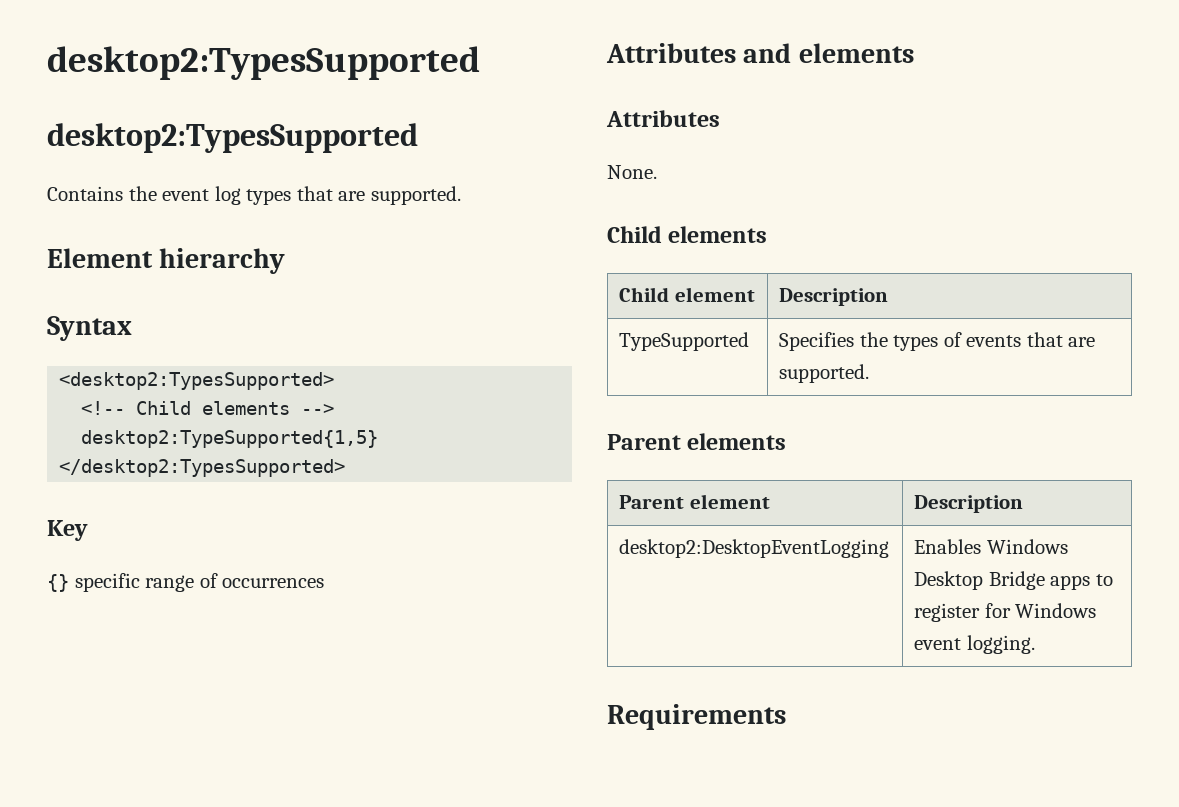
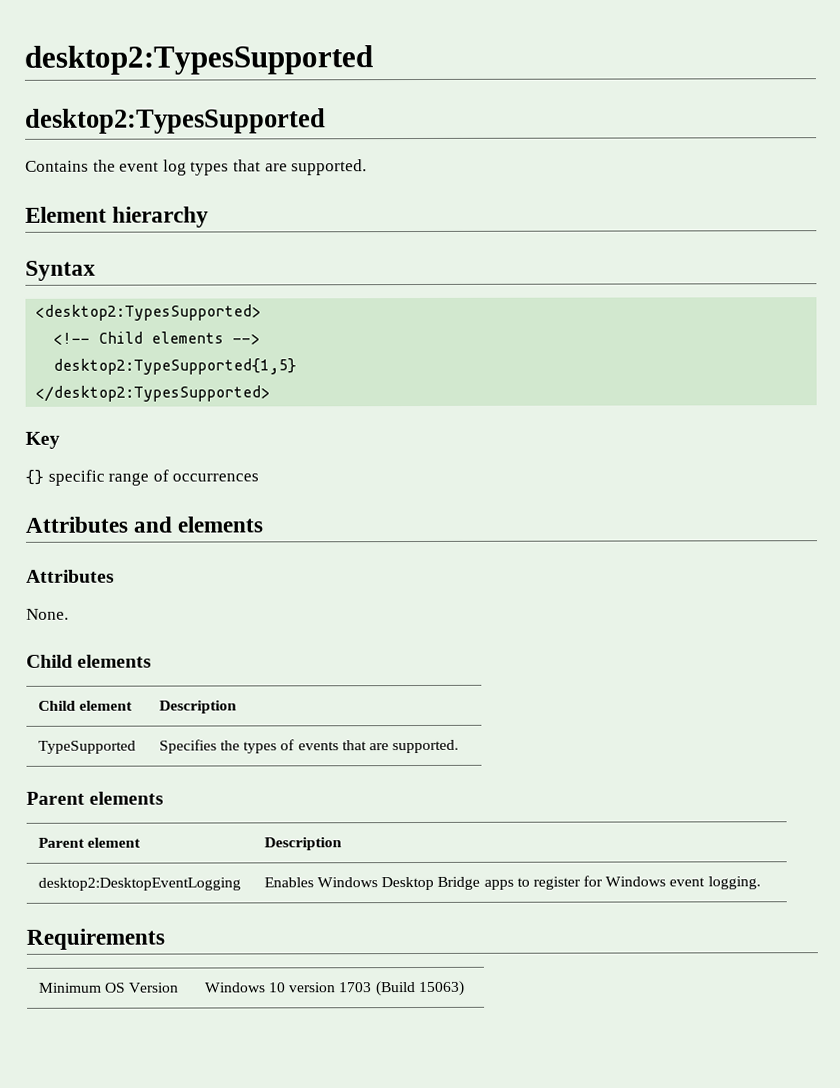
+ Minimum OS Version | Windows 10 version 1703 (Build 15063)

